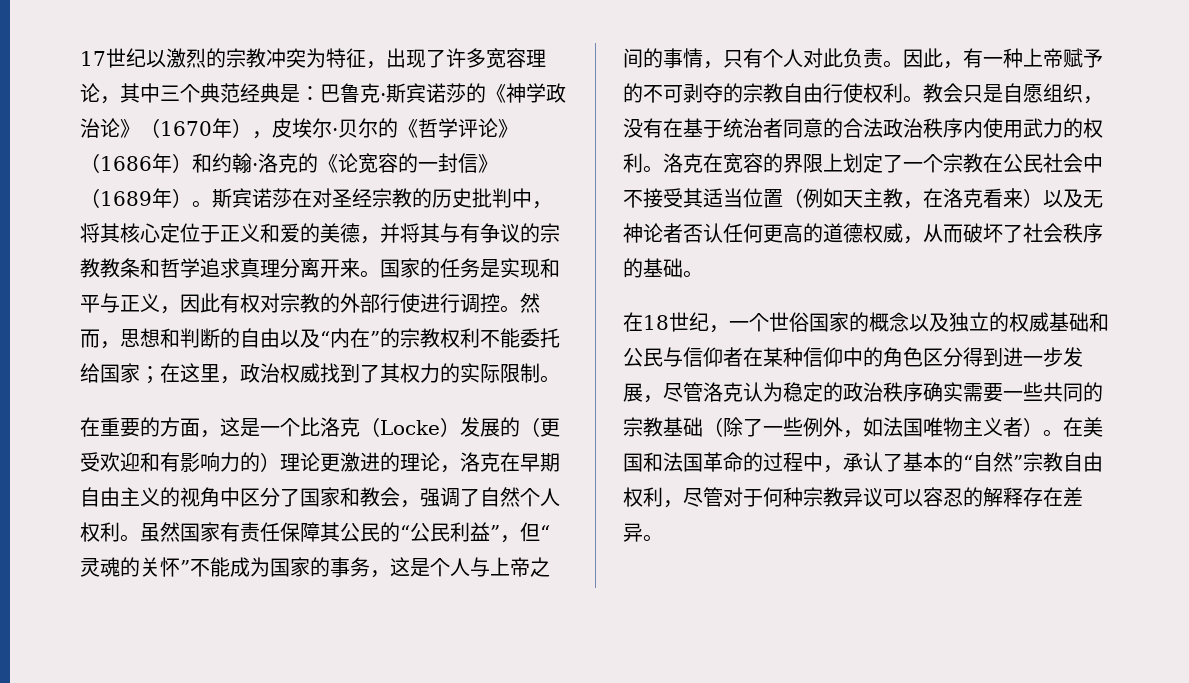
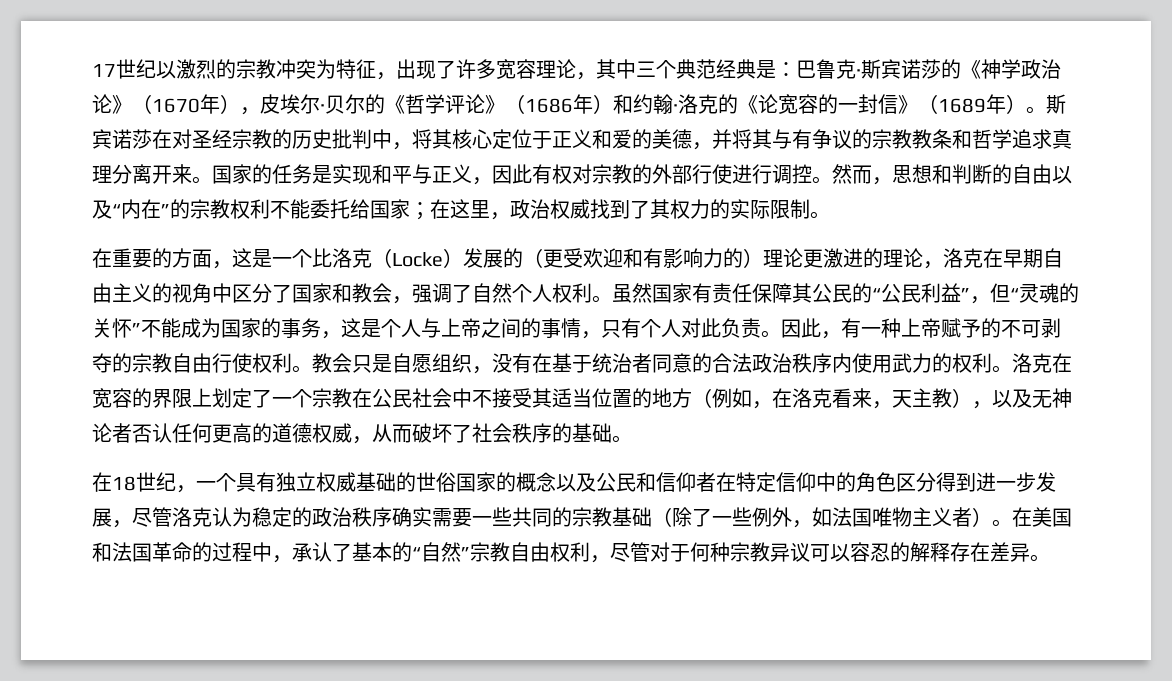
- 洛克在宽容的界限上划定了一个宗教在公民社会中不接受其适当位置（例如天主教，在洛克看来）以及无神论者否认任何更高的道德权威，从而破坏了社会秩序的基础。
+ 洛克在宽容的界限上划定了一个宗教在公民社会中不接受其适当位置的地方（例如，在洛克看来，天主教），以及无神论者否认任何更高的道德权威，从而破坏了社会秩序的基础。
- 在18世纪，一个世俗国家的概念以及独立的权威基础和公民与信仰者在某种信仰中的角色区分得到进一步发展，尽管洛克认为稳定的政治秩序确实需要一些共同的宗教基础（除了一些例外，如法国唯物主义者）。
+ 在18世纪，一个具有独立权威基础的世俗国家的概念以及公民和信仰者在特定信仰中的角色区分得到进一步发展，尽管洛克认为稳定的政治秩序确实需要一些共同的宗教基础（除了一些例外，如法国唯物主义者）。

